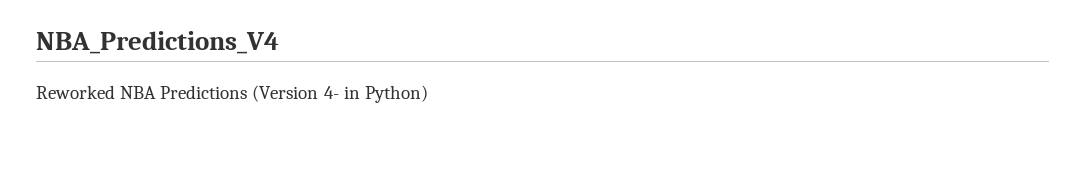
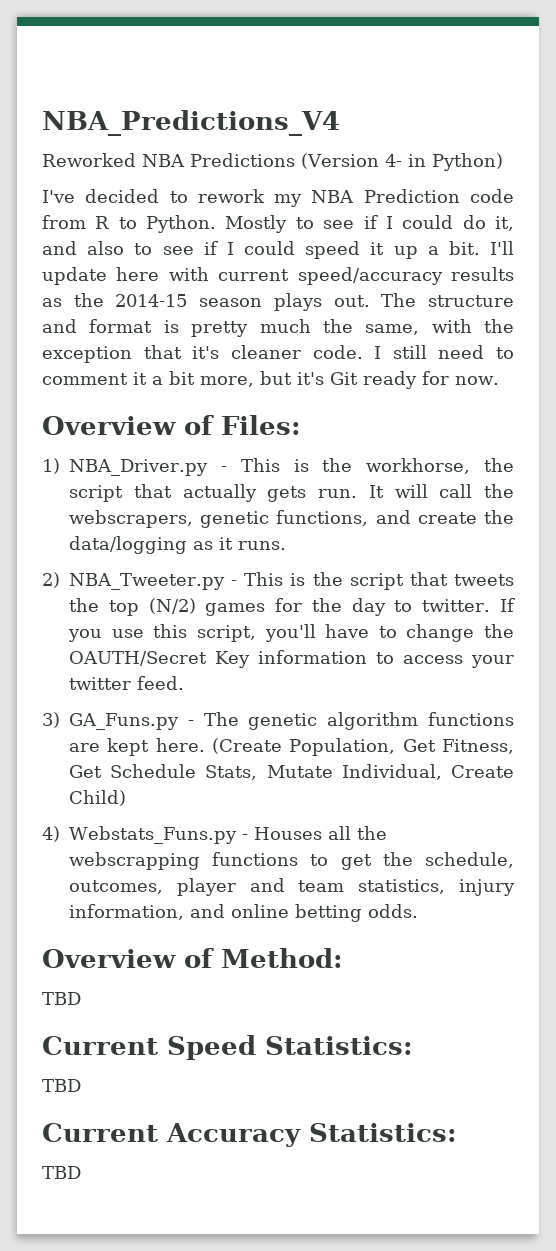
+ I've decided to rework my NBA Prediction code from R to Python. Mostly to see if I could do it, and also to see if I could speed it up a bit. I'll update here with current speed/accuracy results as the 2014-15 season plays out. The structure and format is pretty much the same, with the exception that it's cleaner code. I still need to comment it a bit more, but it's Git ready for now.
+ Overview of Files:
+ 1) NBA_Driver.py - This is the workhorse, the script that actually gets run. It will call the webscrapers, genetic functions, and create the data/logging as it runs.
+ 2) NBA_Tweeter.py - This is the script that tweets the top (N/2) games for the day to twitter. If you use this script, you'll have to change the OAUTH/Secret Key information to access your twitter feed.
+ 3) GA_Funs.py - The genetic algorithm functions are kept here. (Create Population, Get Fitness, Get Schedule Stats, Mutate Individual, Create Child)
+ 4) Webstats_Funs.py - Houses all the webscrapping functions to get the schedule, outcomes, player and team statistics, injury information, and online betting odds.
+ Overview of Method:
+ TBD
+ Current Speed Statistics:
+ TBD
+ Current Accuracy Statistics:
+ TBD

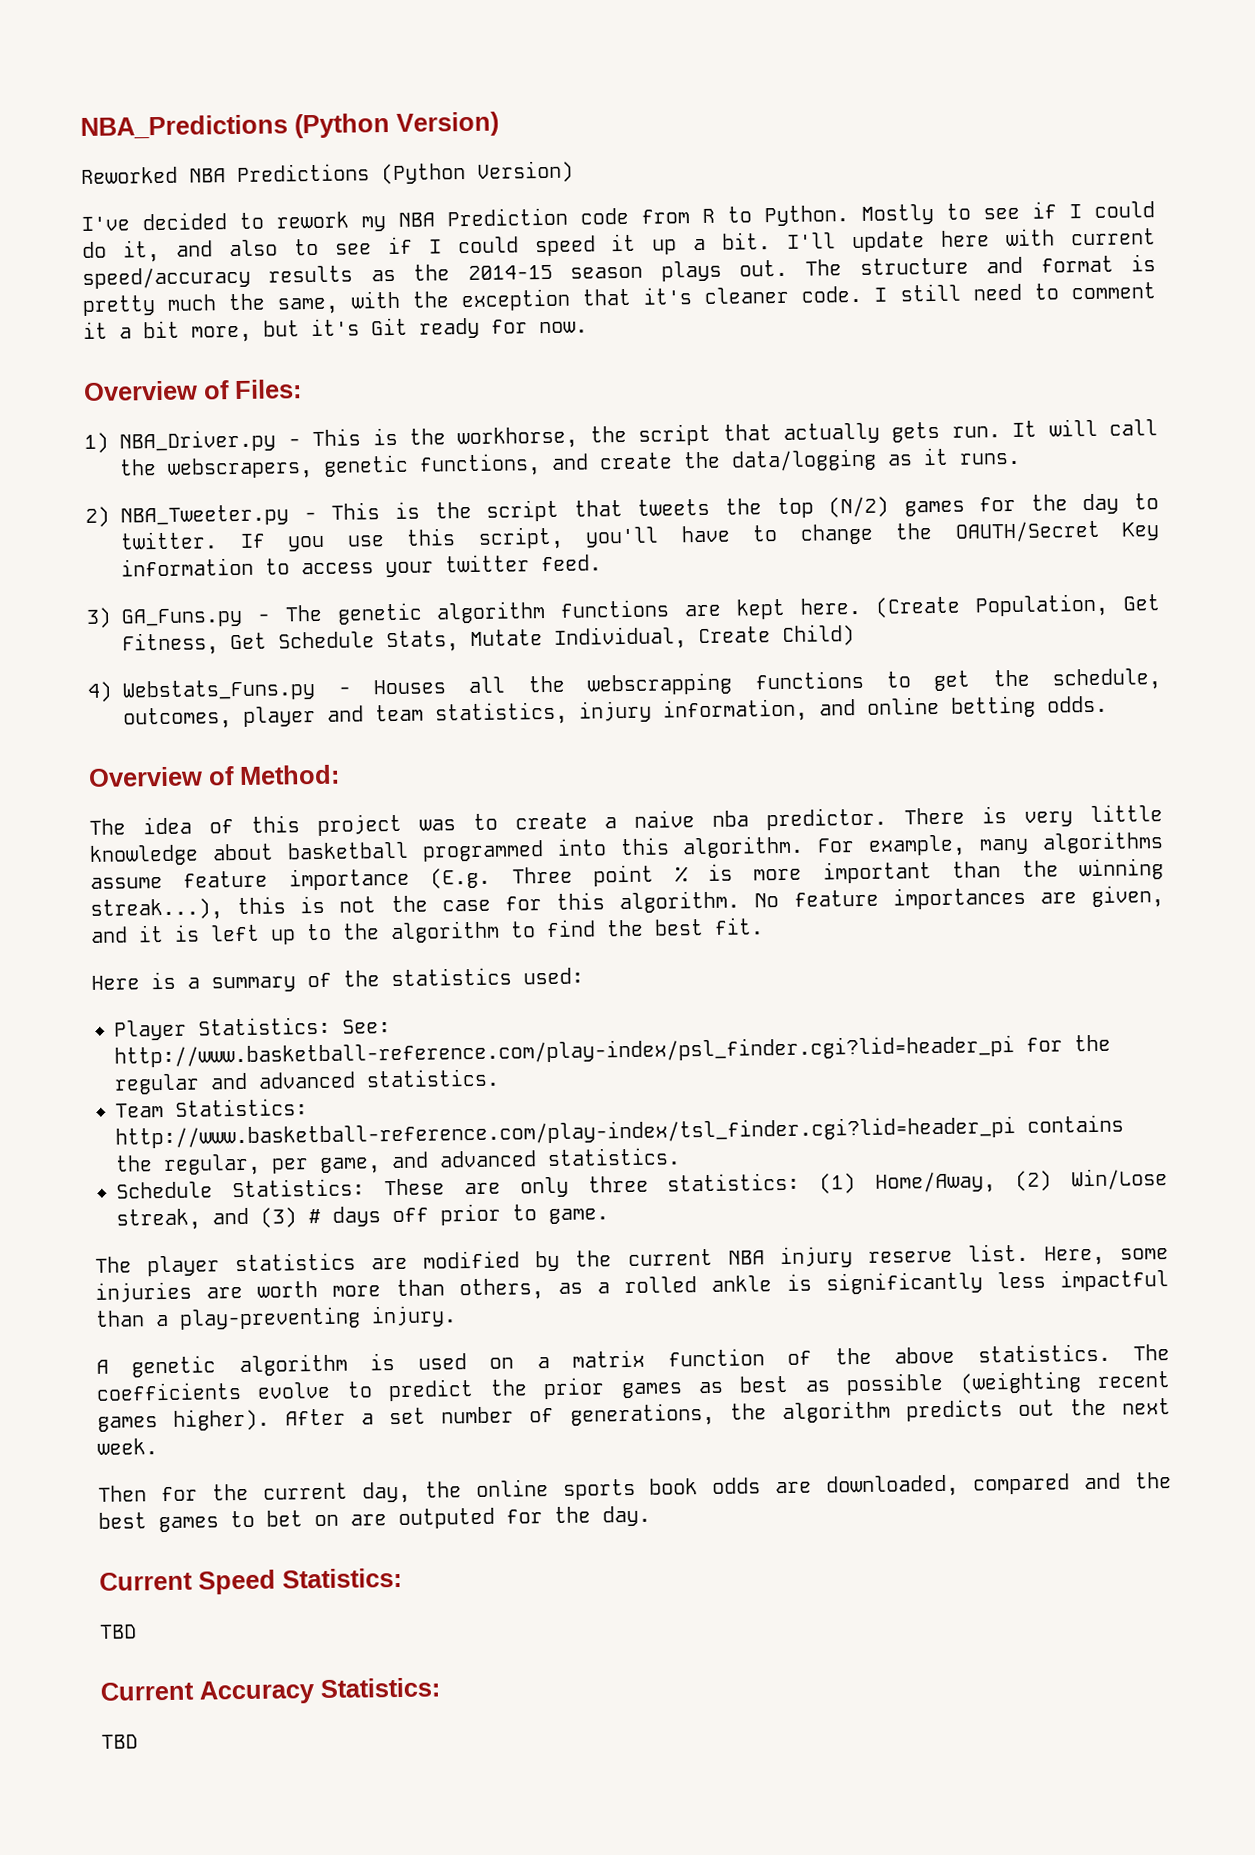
- NBA_Predictions_V4
+ NBA_Predictions (Python Version)
- Reworked NBA Predictions (Version 4- in Python)
+ Reworked NBA Predictions (Python Version)
  Overview of Method:
- TBD
+ The idea of this project was to create a naive nba predictor. There is very little knowledge about basketball programmed into this algorithm. For example, many algorithms assume feature importance (E.g. Three point % is more important than the winning streak...), this is not the case for this algorithm. No feature importances are given, and it is left up to the algorithm to find the best fit.
+ Here is a summary of the statistics used:
+ Player Statistics: See: http://www.basketball-reference.com/play-index/psl_finder.cgi?lid=header_pi for the regular and advanced statistics.
+ Team Statistics: http://www.basketball-reference.com/play-index/tsl_finder.cgi?lid=header_pi contains the regular, per game, and advanced statistics.
+ Schedule Statistics: These are only three statistics: (1) Home/Away, (2) Win/Lose streak, and (3) # days off prior to game.
+ The player statistics are modified by the current NBA injury reserve list. Here, some injuries are worth more than others, as a rolled ankle is significantly less impactful than a play-preventing injury.
+ A genetic algorithm is used on a matrix function of the above statistics. The coefficients evolve to predict the prior games as best as possible (weighting recent games higher). After a set number of generations, the algorithm predicts out the next week.
+ Then for the current day, the online sports book odds are downloaded, compared and the best games to bet on are outputed for the day.

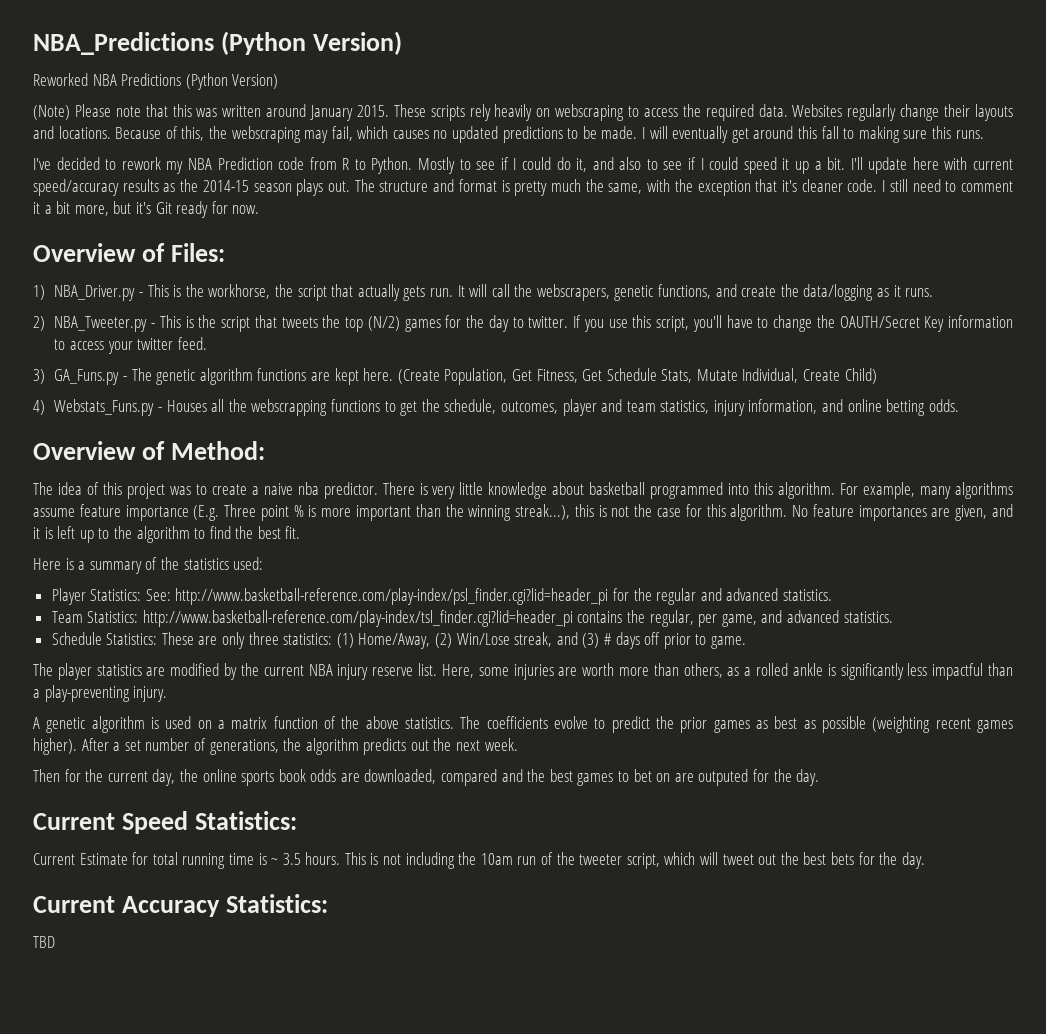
+ (Note) Please note that this was written around January 2015. These scripts rely heavily on webscraping to access the required data. Websites regularly change their layouts and locations. Because of this, the webscraping may fail, which causes no updated predictions to be made. I will eventually get around this fall to making sure this runs.
  Current Speed Statistics:
- TBD
+ Current Estimate for total running time is ~ 3.5 hours. This is not including the 10am run of the tweeter script, which will tweet out the best bets for the day.

